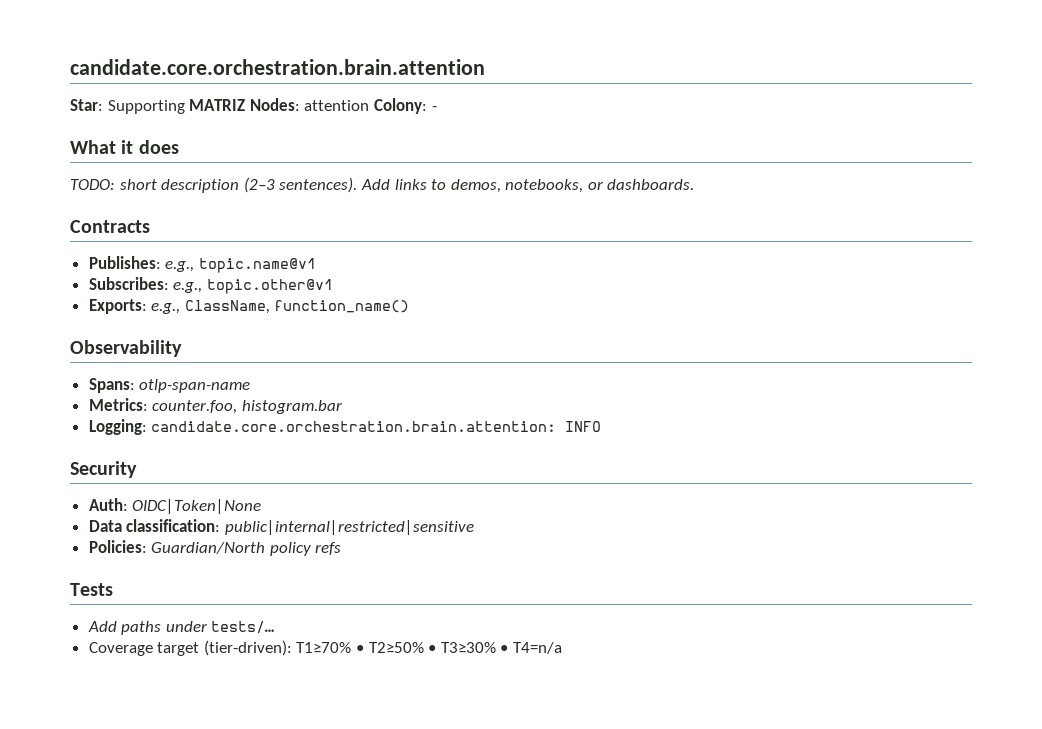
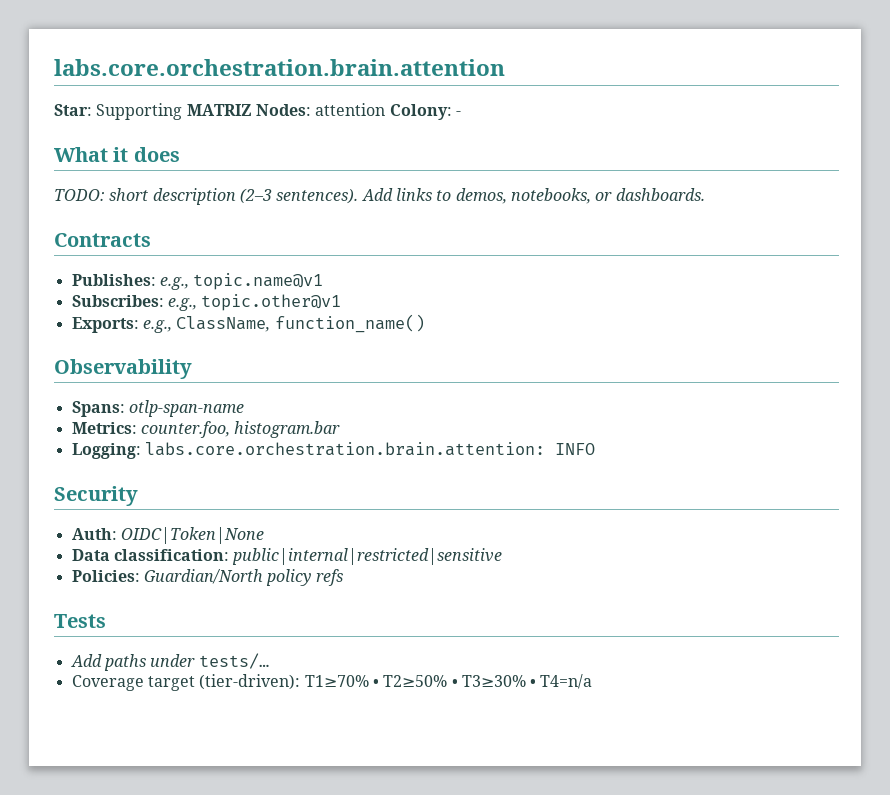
- candidate.core.orchestration.brain.attention
+ labs.core.orchestration.brain.attention
- Logging: candidate.core.orchestration.brain.attention: INFO
+ Logging: labs.core.orchestration.brain.attention: INFO

